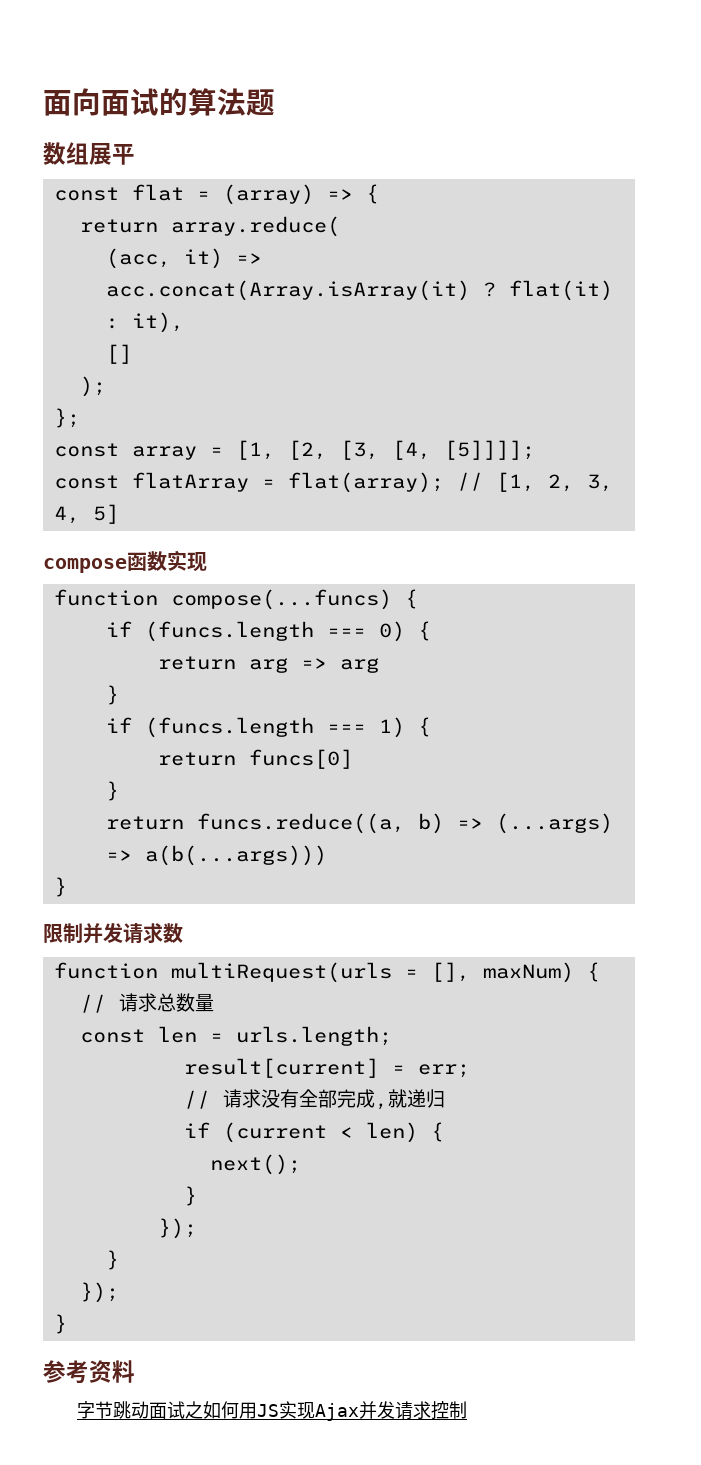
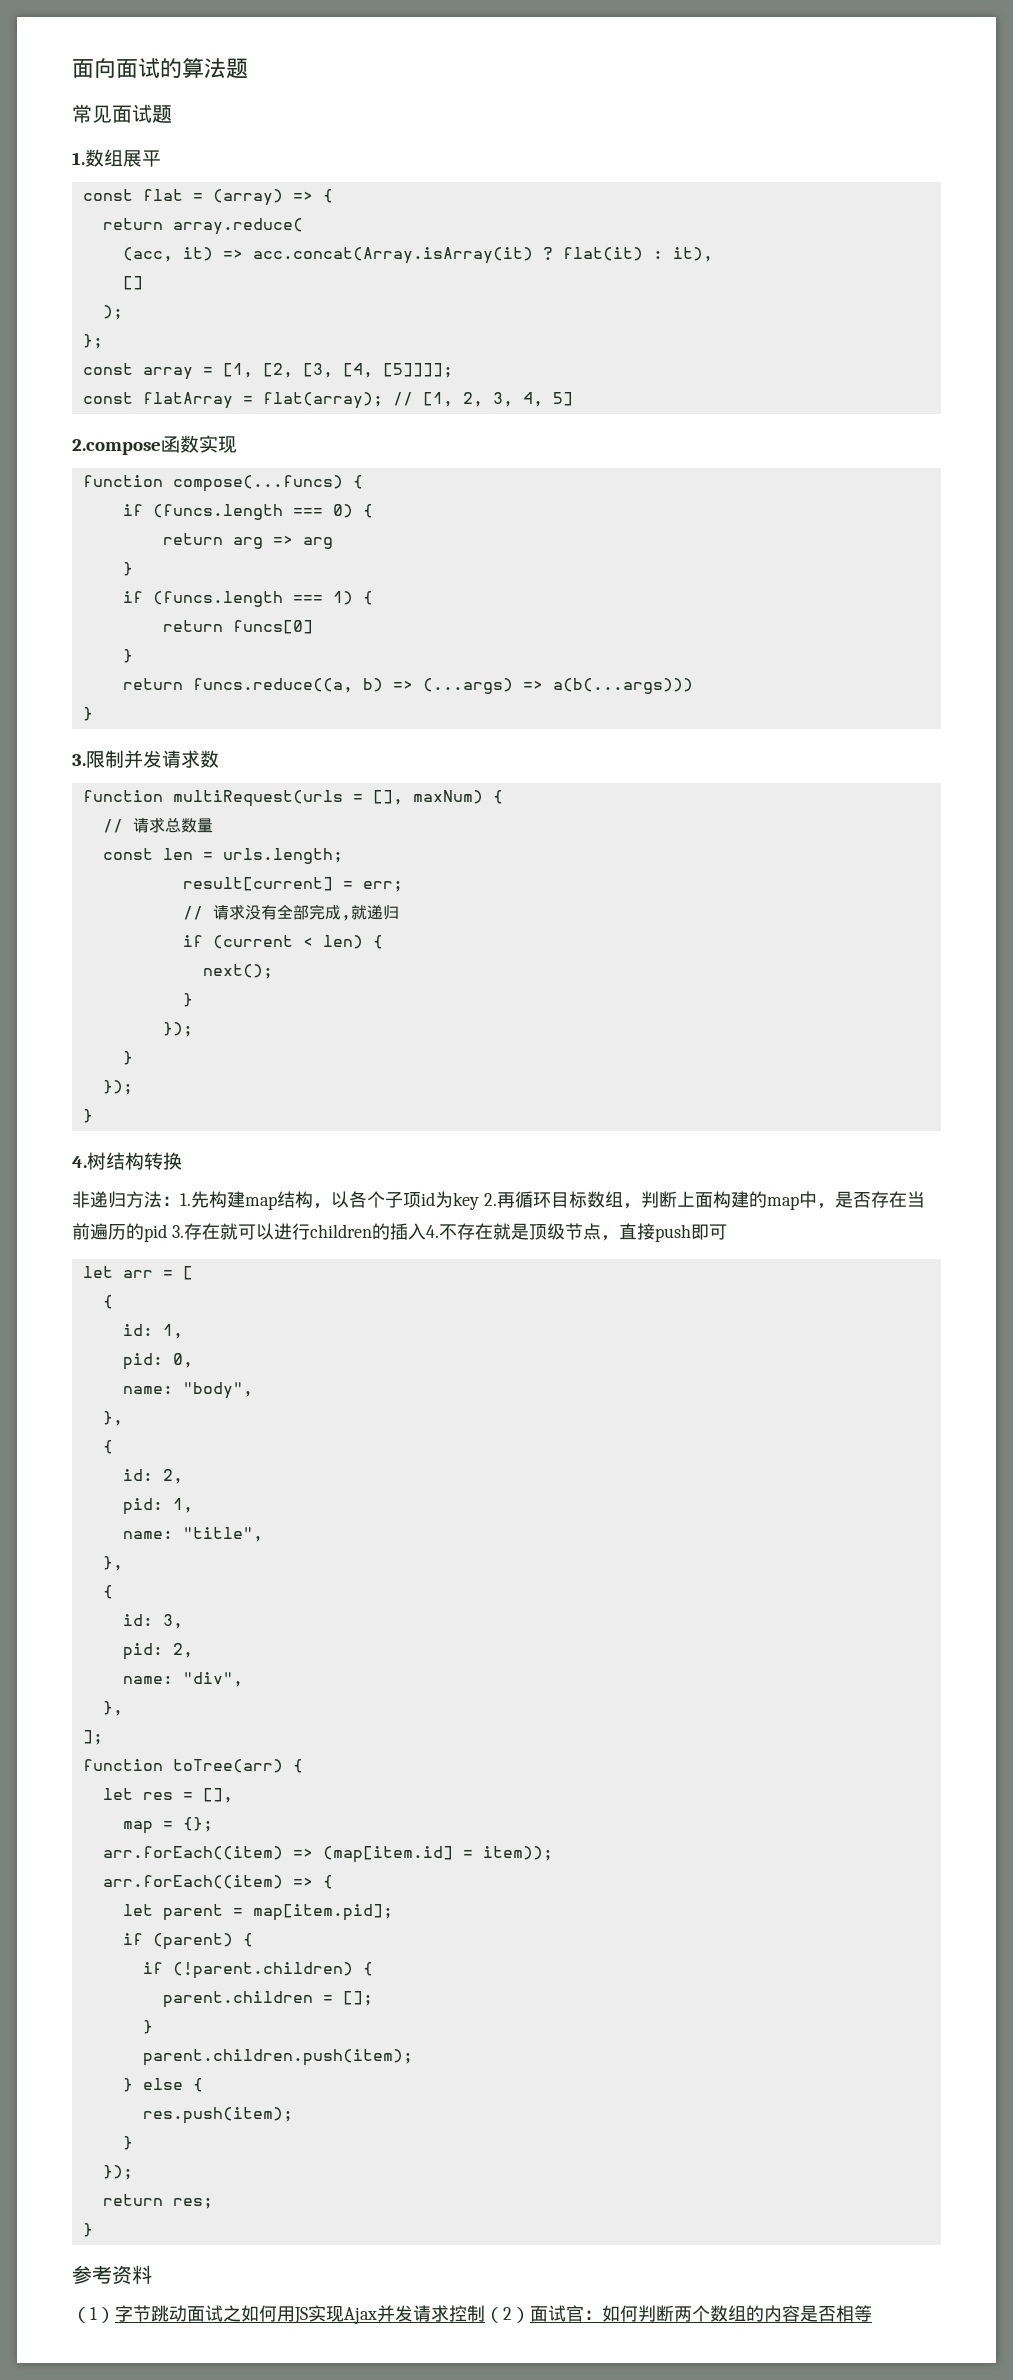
- 数组展平
+ 常见面试题
+ 1.数组展平
- compose函数实现
+ 2.compose函数实现
- 限制并发请求数
+ 3.限制并发请求数
+ 4.树结构转换
+ 非递归方法：1.先构建map结构，以各个子项id为key 2.再循环目标数组，判断上面构建的map中，是否存在当前遍历的pid 3.存在就可以进行children的插入4.不存在就是顶级节点，直接push即可
+ let arr = [
+ {
+ id: 1,
+ pid: 0,
+ name: "body",
+ },
+ {
+ id: 2,
+ pid: 1,
+ name: "title",
+ },
+ {
+ id: 3,
+ pid: 2,
+ name: "div",
+ },
+ ];
+ function toTree(arr) {
+ let res = [],
+ map = {};
+ arr.forEach((item) => (map[item.id] = item));
+ arr.forEach((item) => {
+ let parent = map[item.pid];
+ if (parent) {
+ if (!parent.children) {
+ parent.children = [];
+ }
+ parent.children.push(item);
+ } else {
+ res.push(item);
+ }
+ });
+ return res;
+ }
- 字节跳动面试之如何用JS实现Ajax并发请求控制
+ （1）字节跳动面试之如何用JS实现Ajax并发请求控制（2）面试官：如何判断两个数组的内容是否相等

